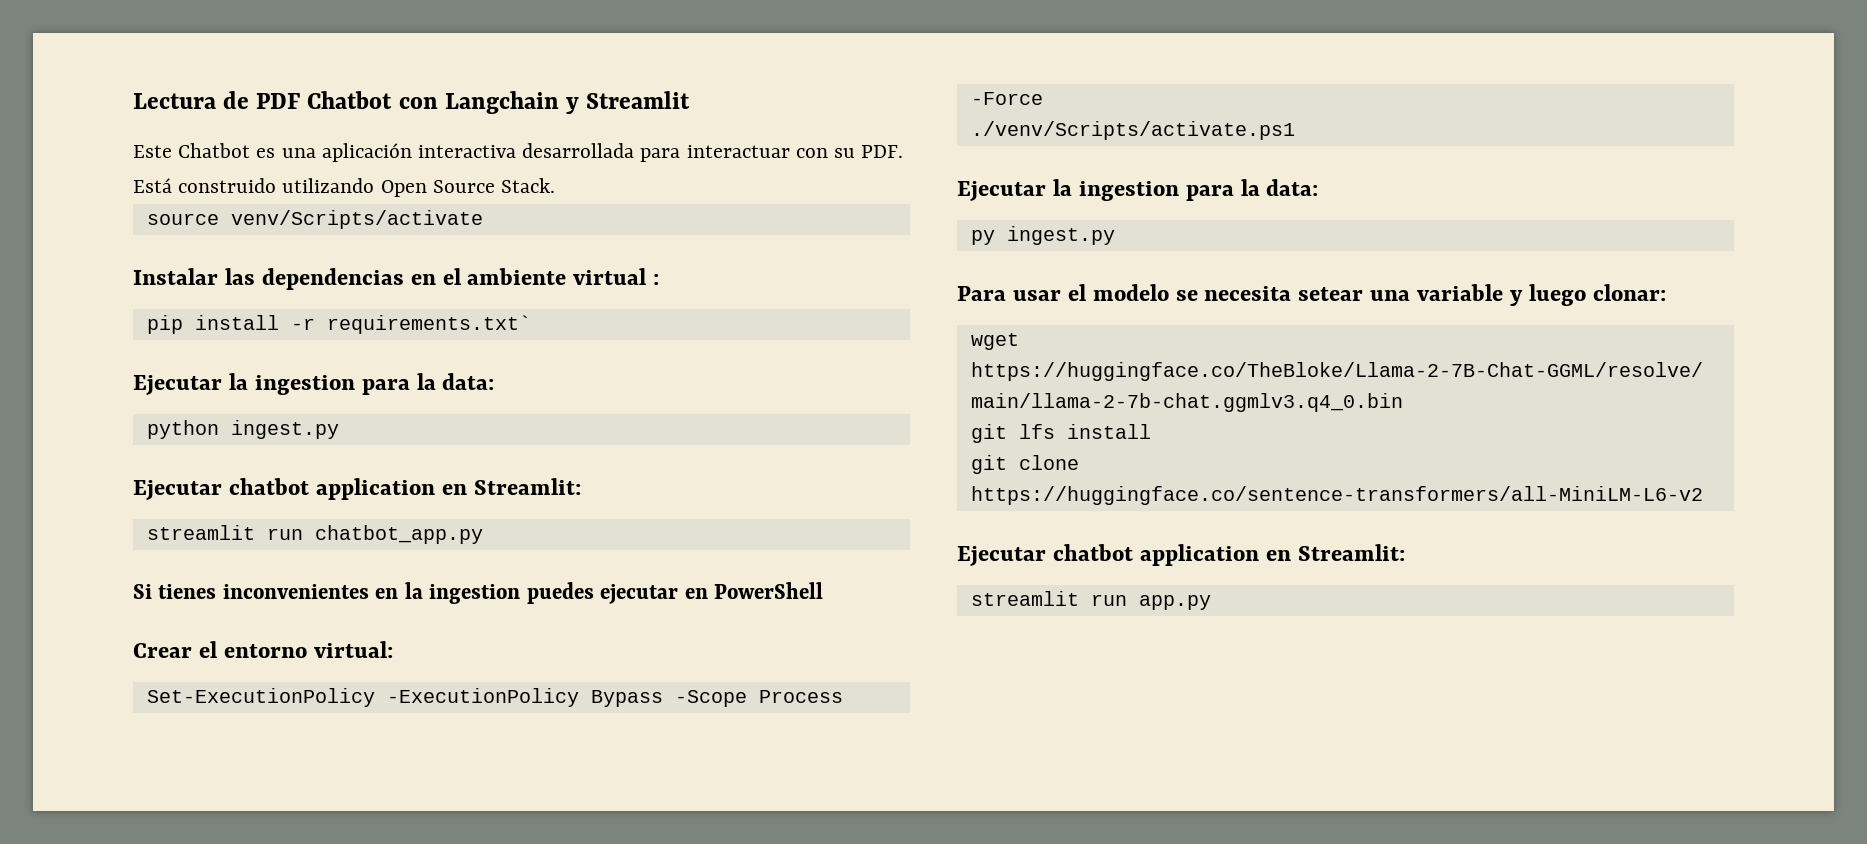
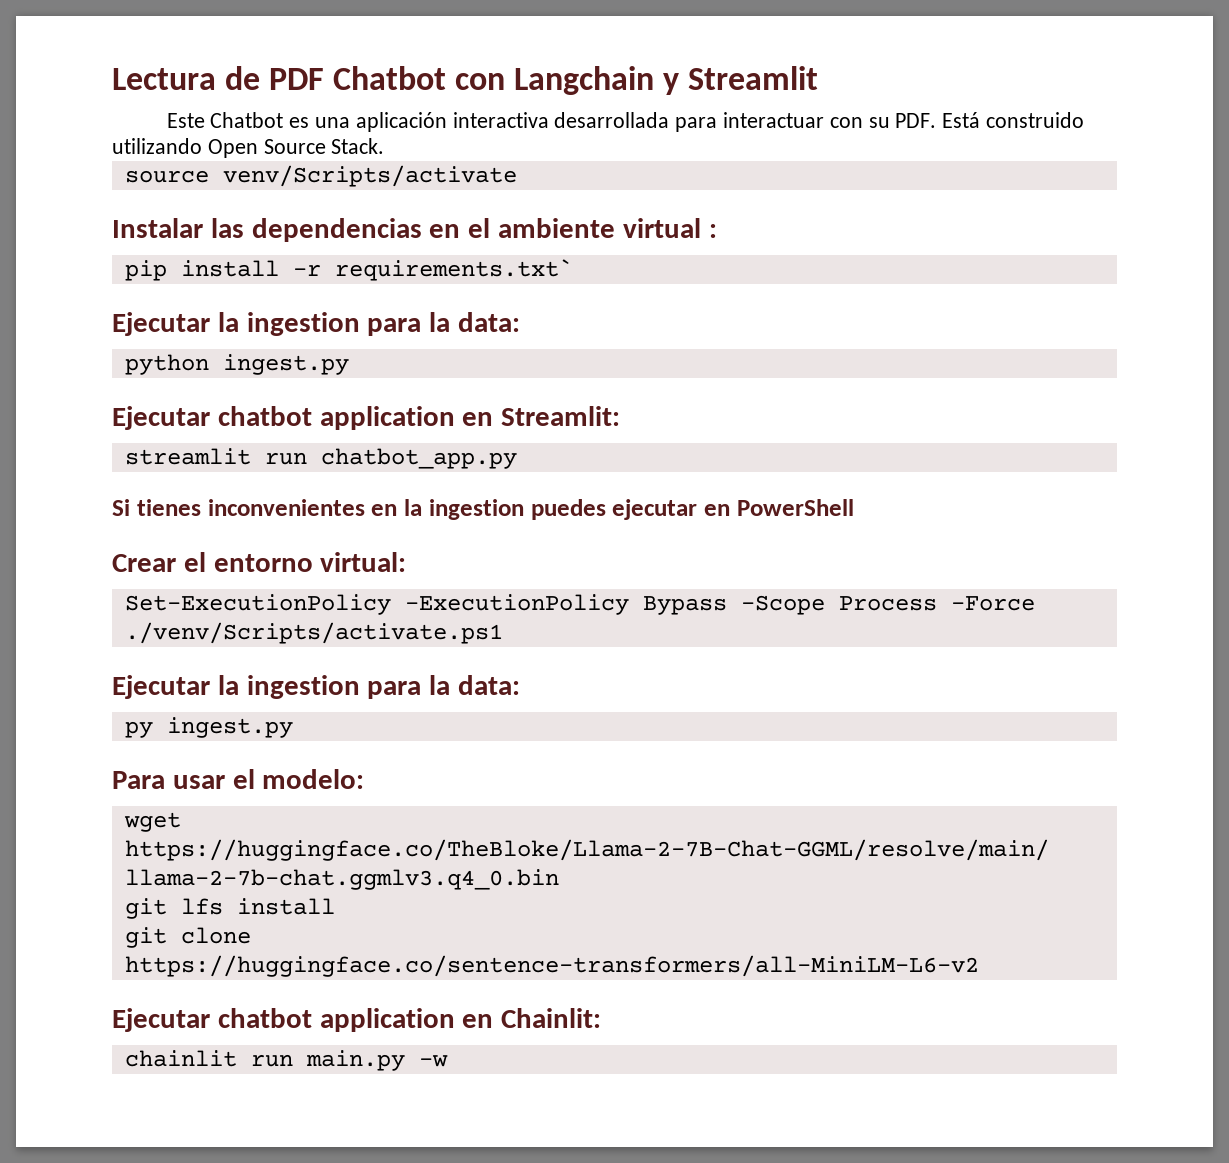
- Para usar el modelo se necesita setear una variable y luego clonar:
+ Para usar el modelo:
  git clone https://huggingface.co/sentence-transformers/all-MiniLM-L6-v2
- Ejecutar chatbot application en Streamlit:
- streamlit run app.py
+ Ejecutar chatbot application en Chainlit:
+ chainlit run main.py -w

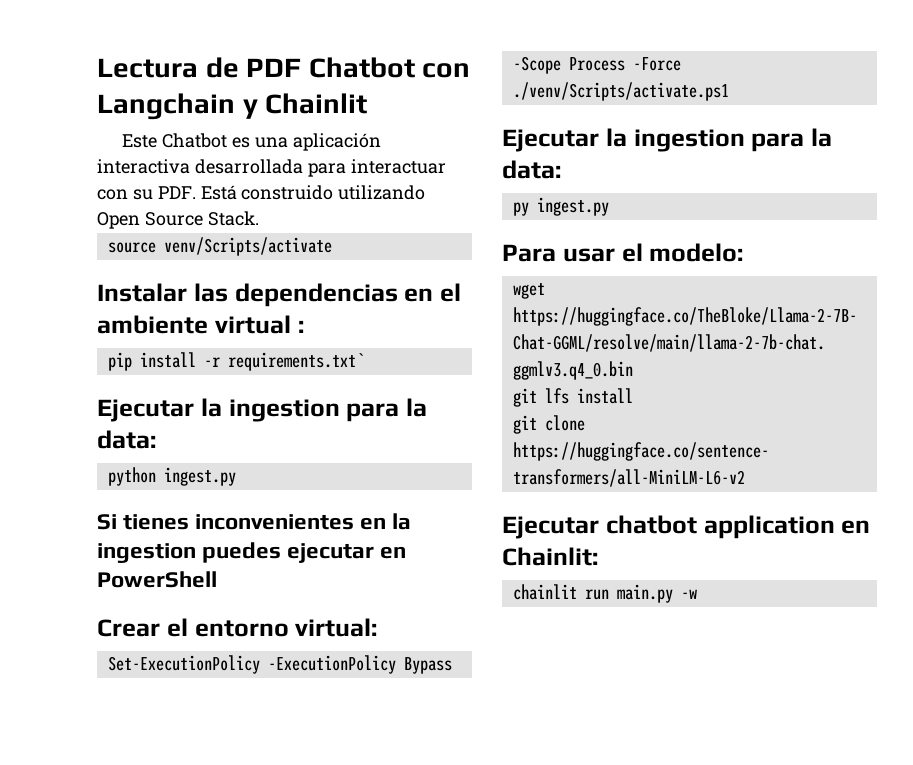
- Lectura de PDF Chatbot con Langchain y Streamlit
+ Lectura de PDF Chatbot con Langchain y Chainlit
- Ejecutar chatbot application en Streamlit:
- streamlit run chatbot_app.py

